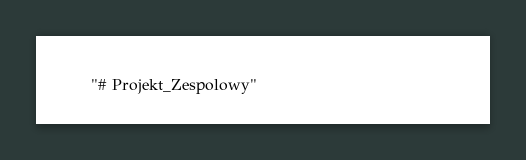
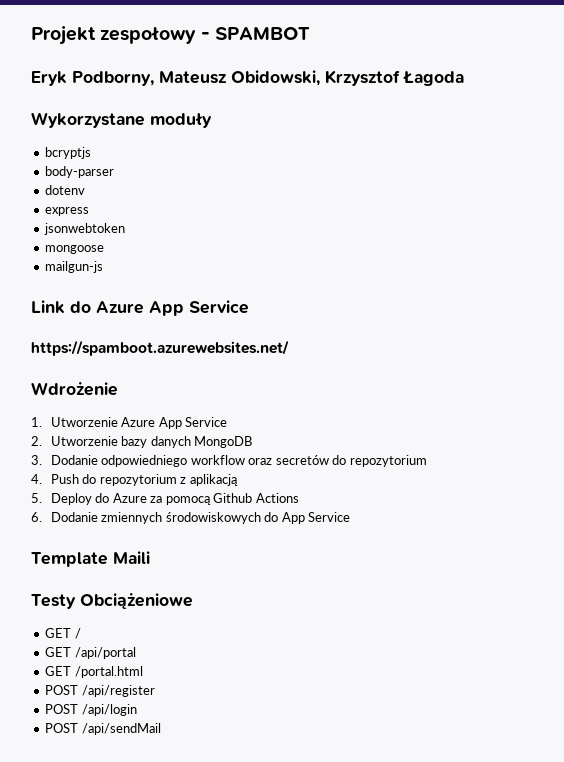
- "# Projekt_Zespolowy"
+ Projekt zespołowy - SPAMBOT
+ Eryk Podborny, Mateusz Obidowski, Krzysztof Łagoda
+ Wykorzystane moduły
+ bcryptjs
+ body-parser
+ dotenv
+ express
+ jsonwebtoken
+ mongoose
+ mailgun-js
+ Link do Azure App Service
+ https://spamboot.azurewebsites.net/
+ Wdrożenie
+ 1. Utworzenie Azure App Service
+ 2. Utworzenie bazy danych MongoDB
+ 3. Dodanie odpowiedniego workflow oraz secretów do repozytorium
+ 4. Push do repozytorium z aplikacją
+ 5. Deploy do Azure za pomocą Github Actions
+ 6. Dodanie zmiennych środowiskowych do App Service
+ Template Maili
+ Testy Obciążeniowe
+ GET /
+ GET /api/portal
+ GET /portal.html
+ POST /api/register
+ POST /api/login
+ POST /api/sendMail

